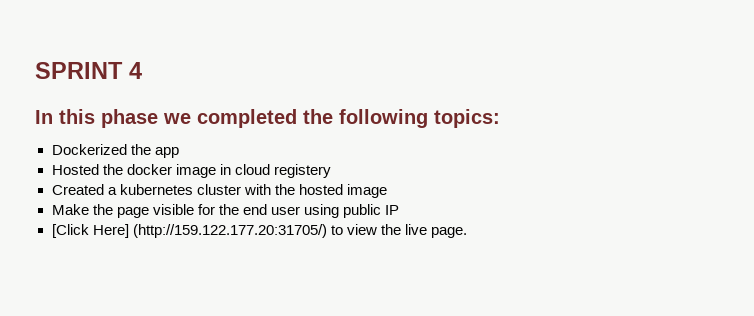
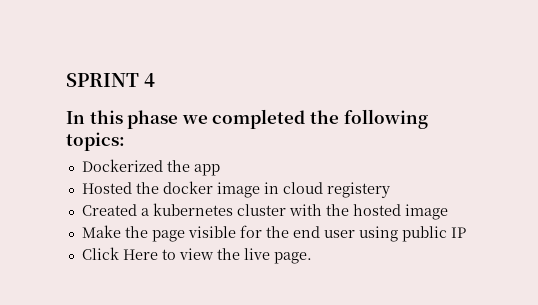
- [Click Here] (http://159.122.177.20:31705/) to view the live page.
+ Click Here to view the live page.

